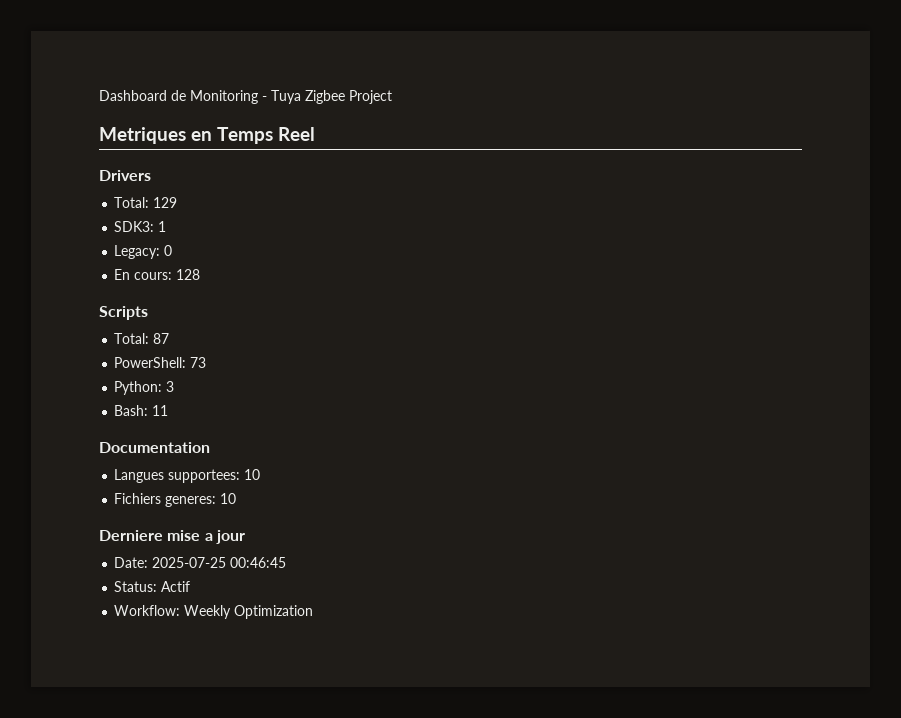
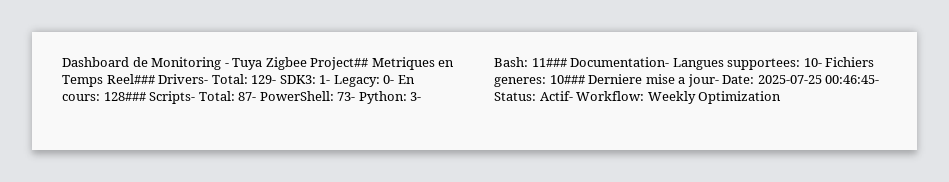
- Dashboard de Monitoring - Tuya Zigbee Project
- Metriques en Temps Reel
- Drivers
- Total: 129
- SDK3: 1
- Legacy: 0
- En cours: 128
- Scripts
- Total: 87
- PowerShell: 73
- Python: 3
- Bash: 11
- Documentation
- Langues supportees: 10
- Fichiers generes: 10
- Derniere mise a jour
- Date: 2025-07-25 00:46:45
- Status: Actif
- Workflow: Weekly Optimization
+ Dashboard de Monitoring - Tuya Zigbee Project## Metriques en Temps Reel### Drivers- Total: 129- SDK3: 1- Legacy: 0- En cours: 128### Scripts- Total: 87- PowerShell: 73- Python: 3- Bash: 11### Documentation- Langues supportees: 10- Fichiers generes: 10### Derniere mise a jour- Date: 2025-07-25 00:46:45- Status: Actif- Workflow: Weekly Optimization

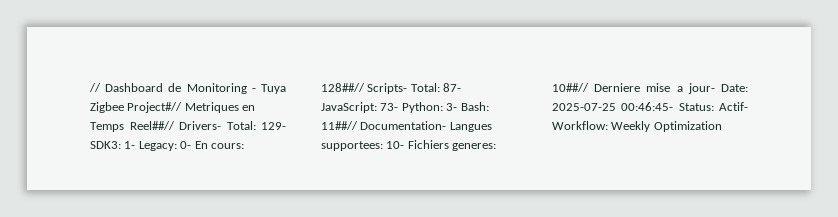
- Dashboard de Monitoring - Tuya Zigbee Project## Metriques en Temps Reel### Drivers- Total: 129- SDK3: 1- Legacy: 0- En cours: 128### Scripts- Total: 87- PowerShell: 73- Python: 3- Bash: 11### Documentation- Langues supportees: 10- Fichiers generes: 10### Derniere mise a jour- Date: 2025-07-25 00:46:45- Status: Actif- Workflow: Weekly Optimization
+ // Dashboard de Monitoring - Tuya Zigbee Project#// Metriques en Temps Reel##// Drivers- Total: 129- SDK3: 1- Legacy: 0- En cours: 128##// Scripts- Total: 87- JavaScript: 73- Python: 3- Bash: 11##// Documentation- Langues supportees: 10- Fichiers generes: 10##// Derniere mise a jour- Date: 2025-07-25 00:46:45- Status: Actif- Workflow: Weekly Optimization

